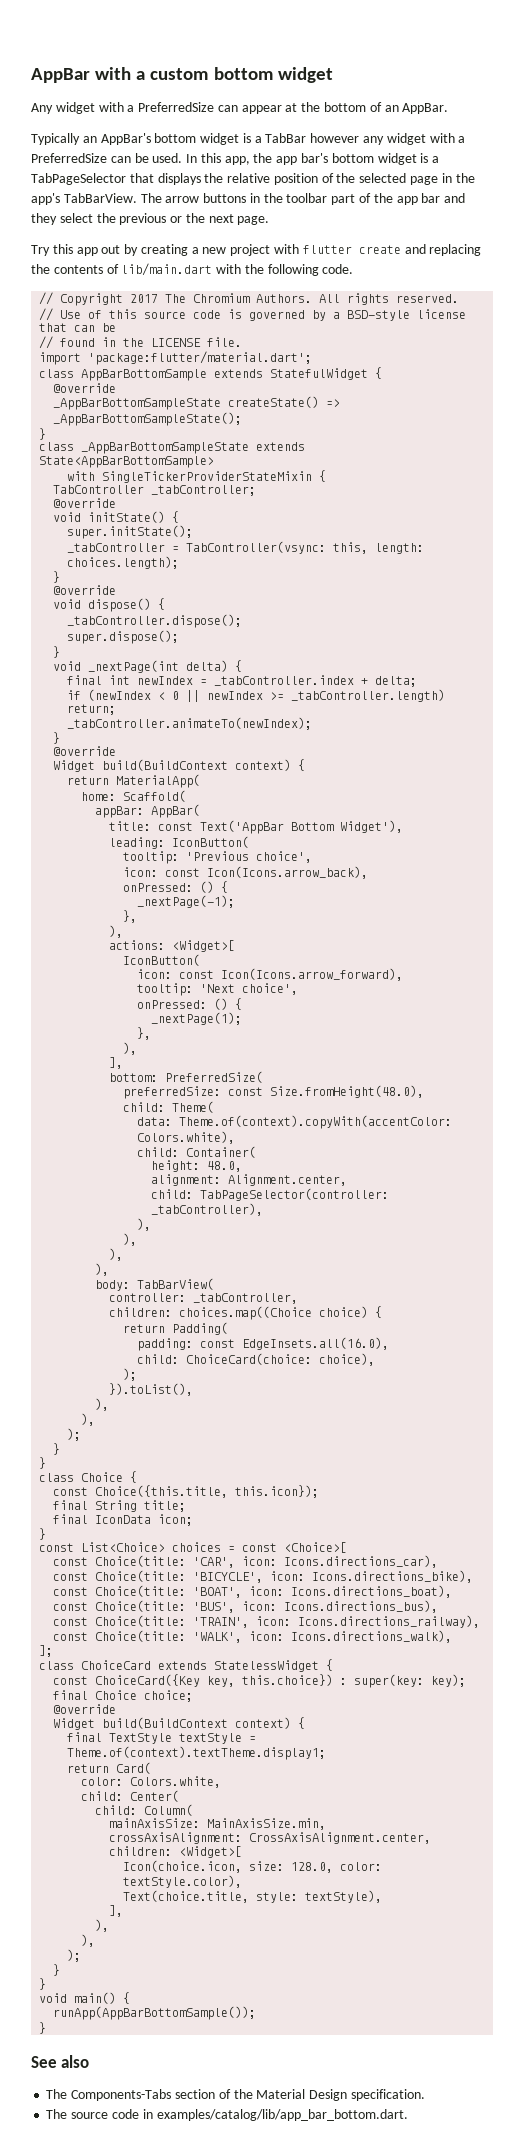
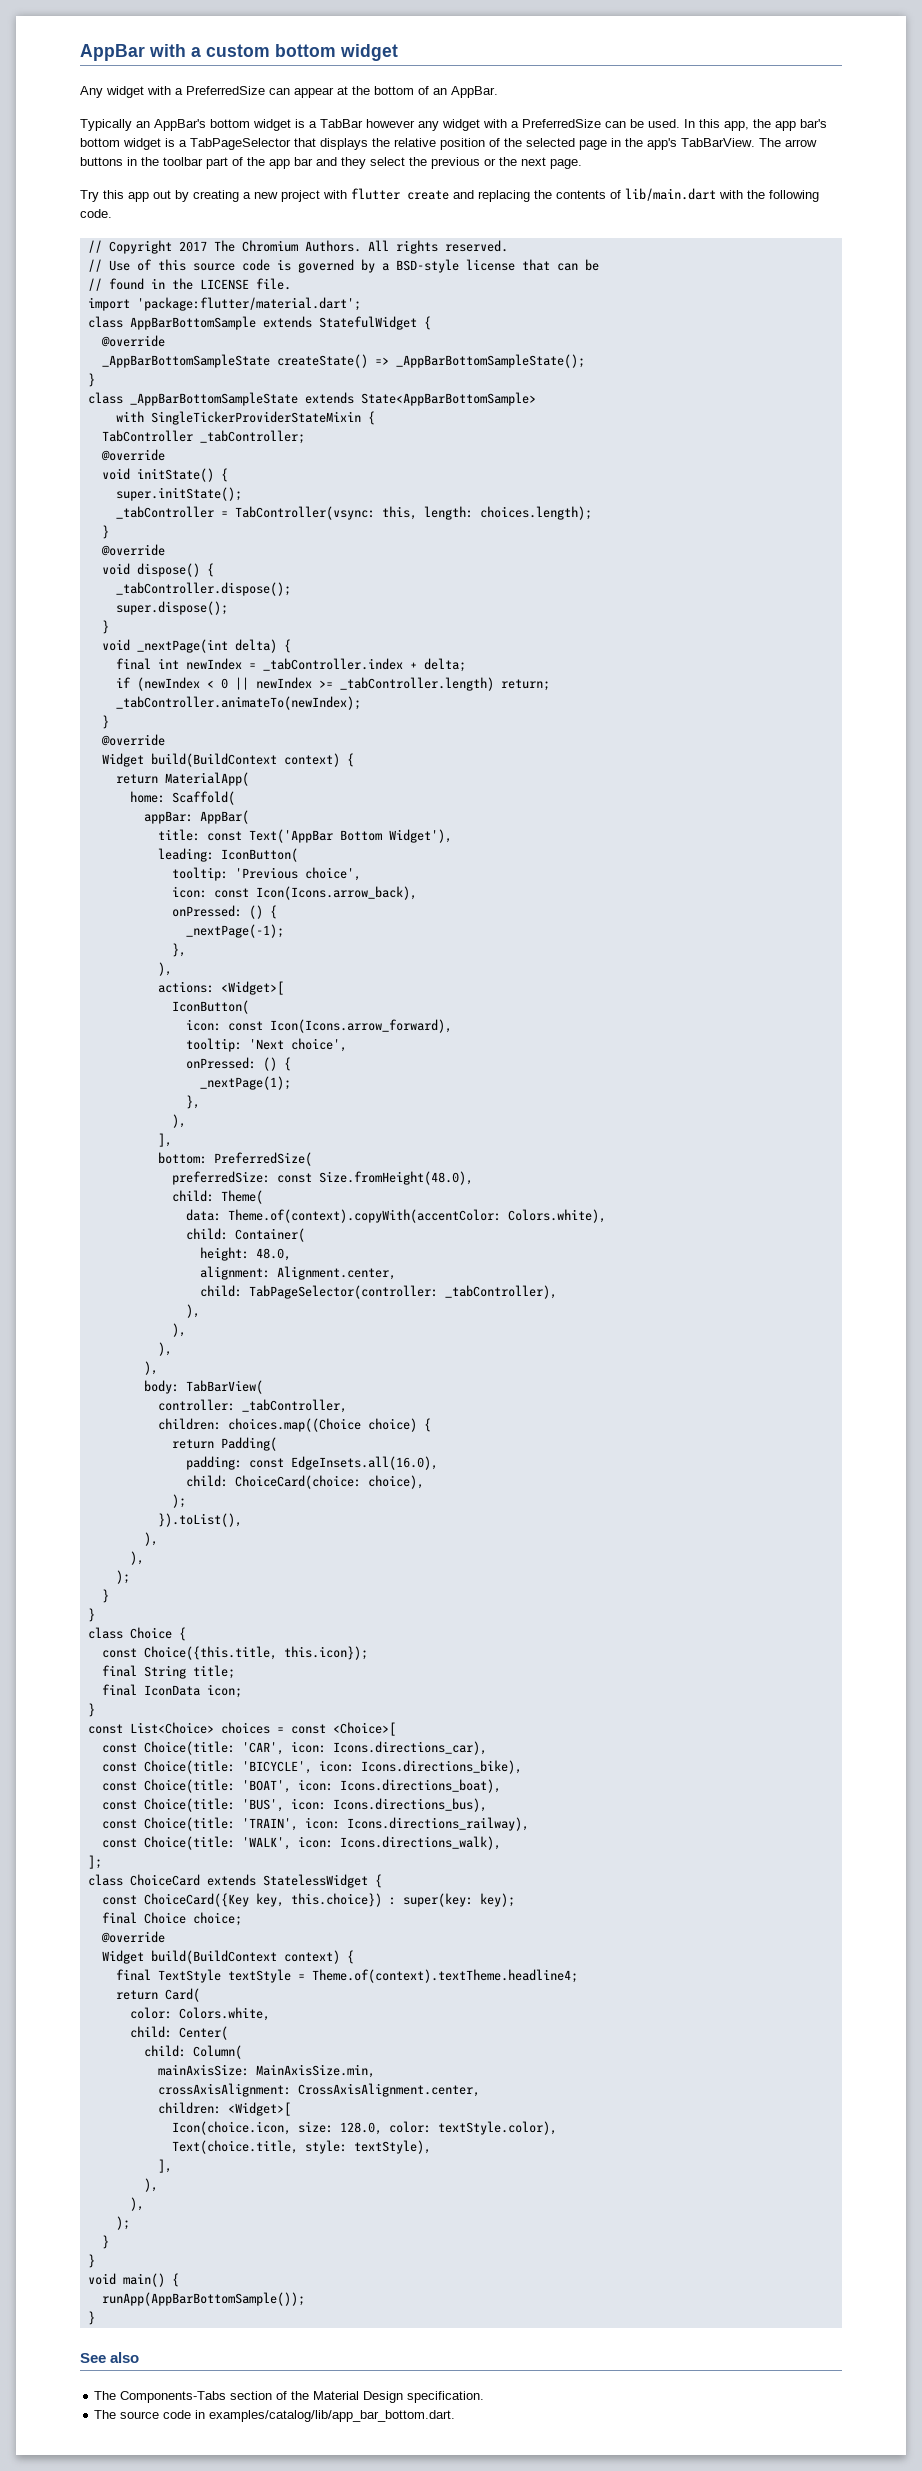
- final TextStyle textStyle = Theme.of(context).textTheme.display1;
+ final TextStyle textStyle = Theme.of(context).textTheme.headline4;

